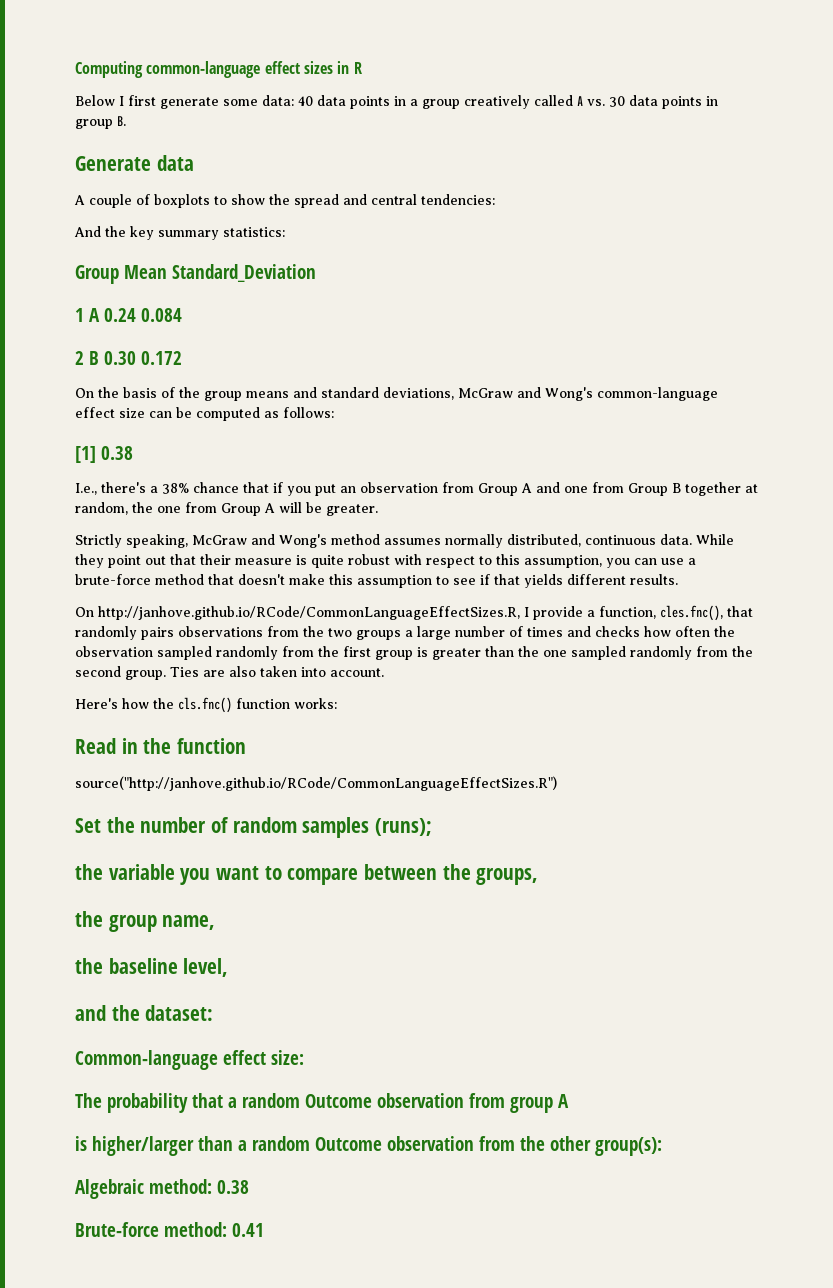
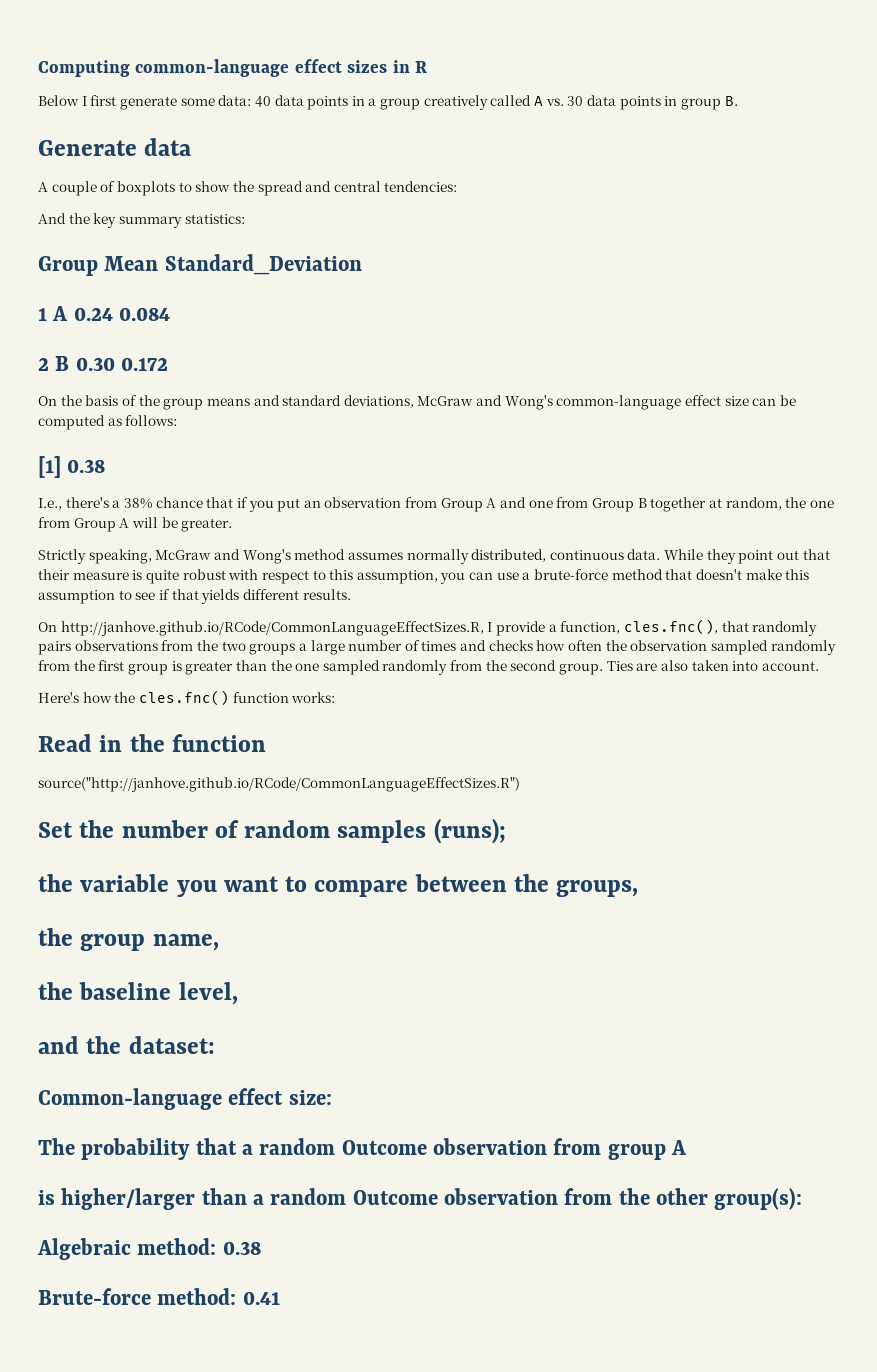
- Here's how the cls.fnc() function works:
+ Here's how the cles.fnc() function works:

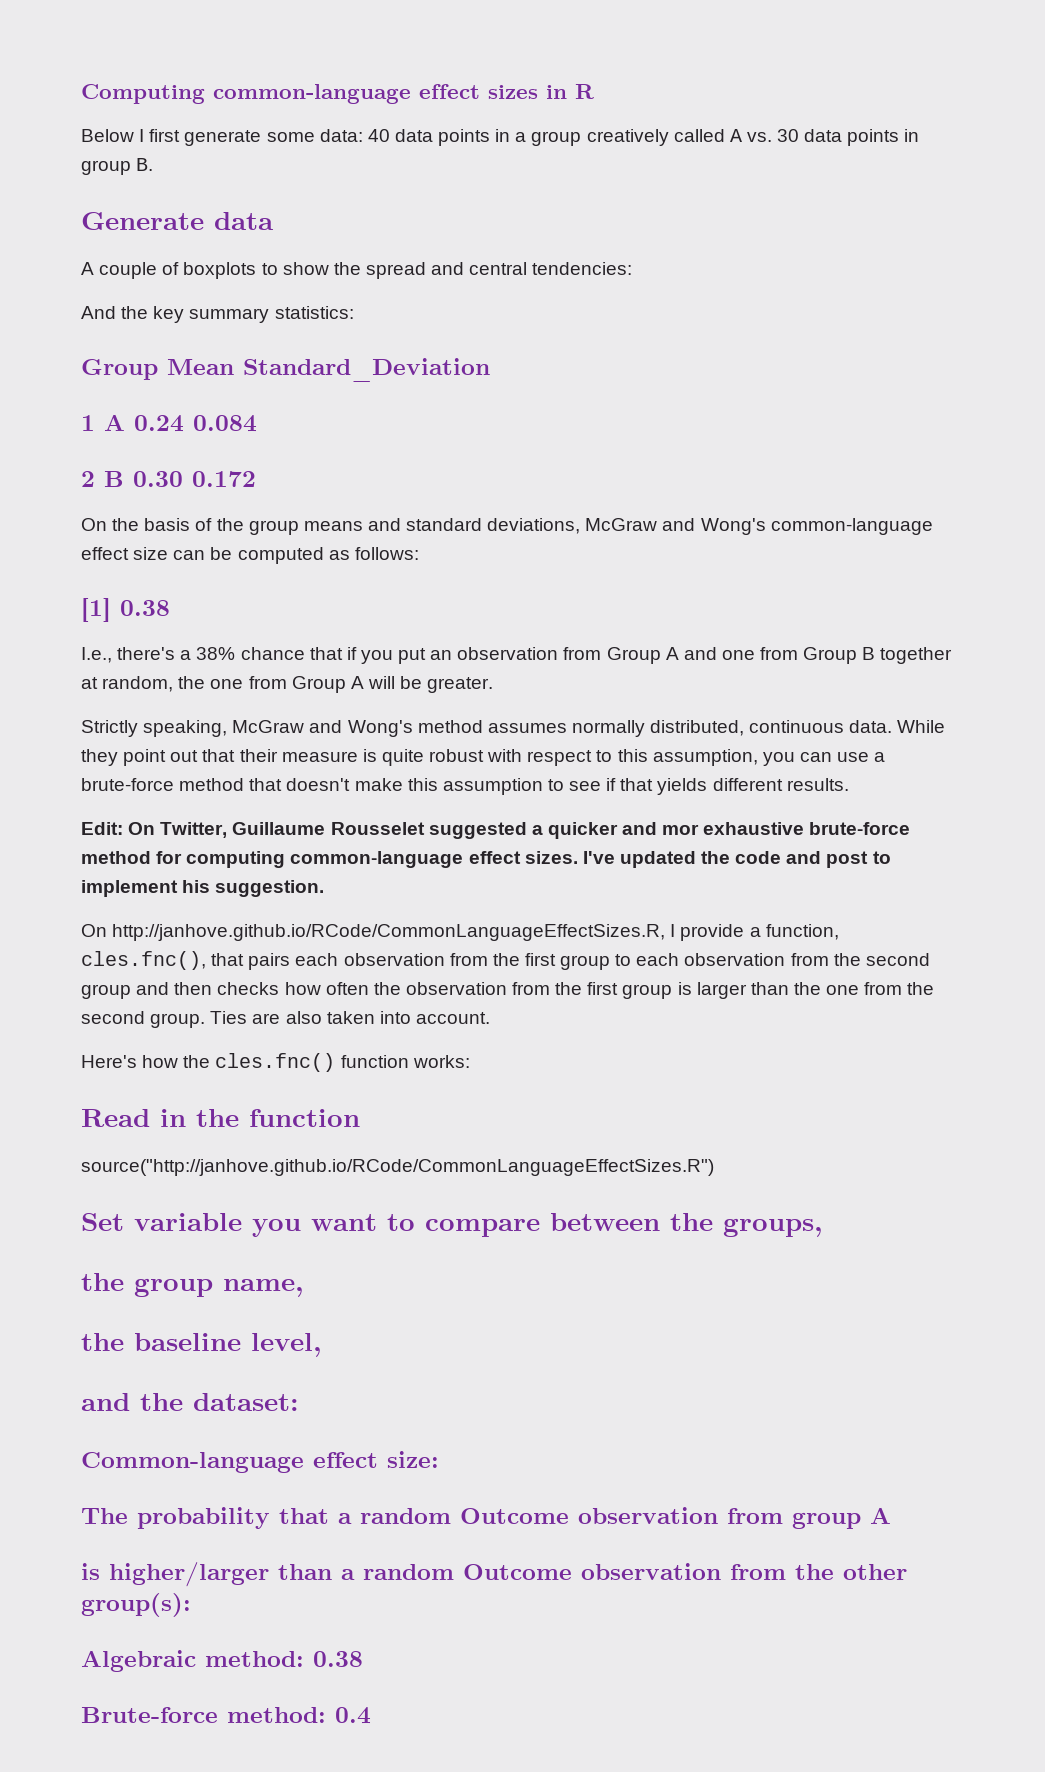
+ Edit: On Twitter, Guillaume Rousselet suggested a quicker and mor exhaustive brute-force method for computing common-language effect sizes. I've updated the code and post to implement his suggestion.
- On http://janhove.github.io/RCode/CommonLanguageEffectSizes.R, I provide a function, cles.fnc(), that randomly pairs observations from the two groups a large number of times and checks how often the observation sampled randomly from the first group is greater than the one sampled randomly from the second group.
+ On http://janhove.github.io/RCode/CommonLanguageEffectSizes.R, I provide a function, cles.fnc(), that pairs each observation from the first group to each observation from the second group and then checks how often the observation from the first group is larger than the one from the second group.
- Set the number of random samples (runs);
- the variable you want to compare between the groups,
+ Set variable you want to compare between the groups,
- Brute-force method: 0.41
+ Brute-force method: 0.4

